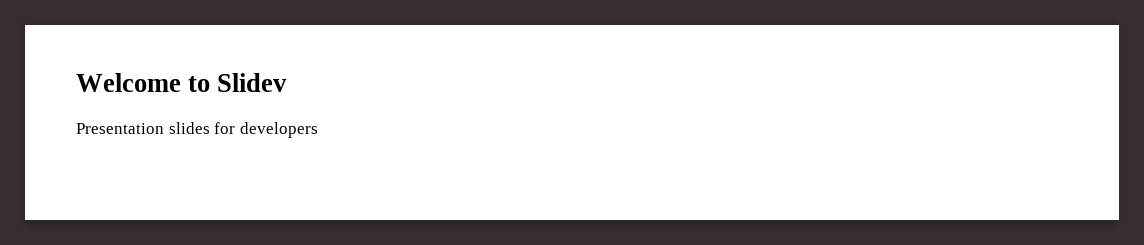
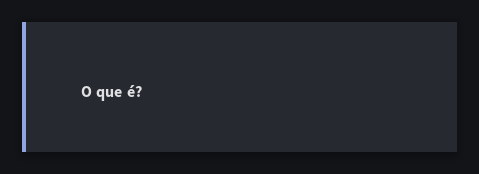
- Welcome to Slidev
- Presentation slides for developers
+ O que é?

